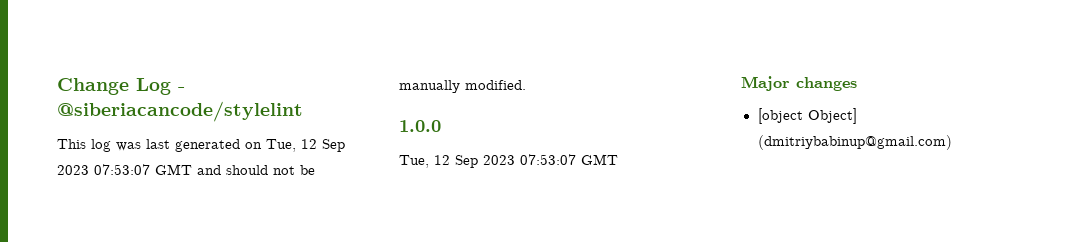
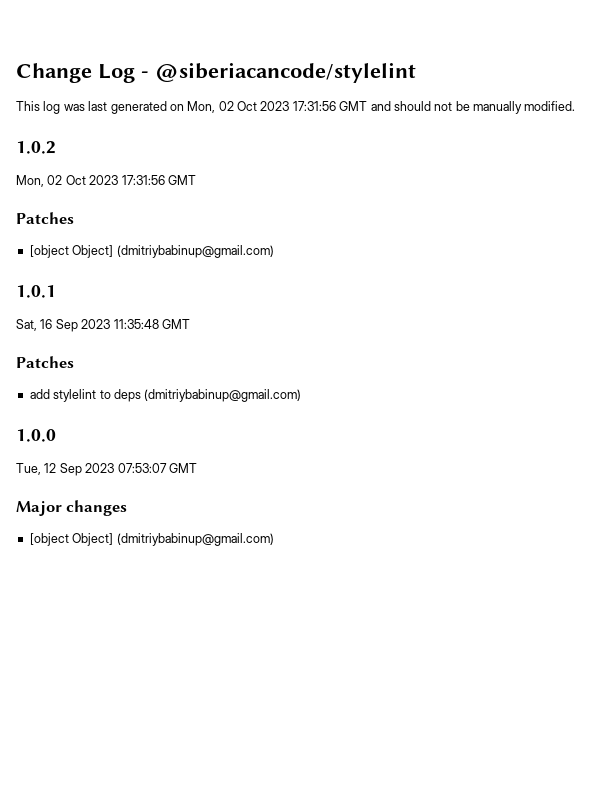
- This log was last generated on Tue, 12 Sep 2023 07:53:07 GMT and should not be manually modified.
+ This log was last generated on Mon, 02 Oct 2023 17:31:56 GMT and should not be manually modified.
+ 1.0.2
+ Mon, 02 Oct 2023 17:31:56 GMT
+ Patches
+ [object Object] (dmitriybabinup@gmail.com)
+ 1.0.1
+ Sat, 16 Sep 2023 11:35:48 GMT
+ Patches
+ add stylelint to deps (dmitriybabinup@gmail.com)

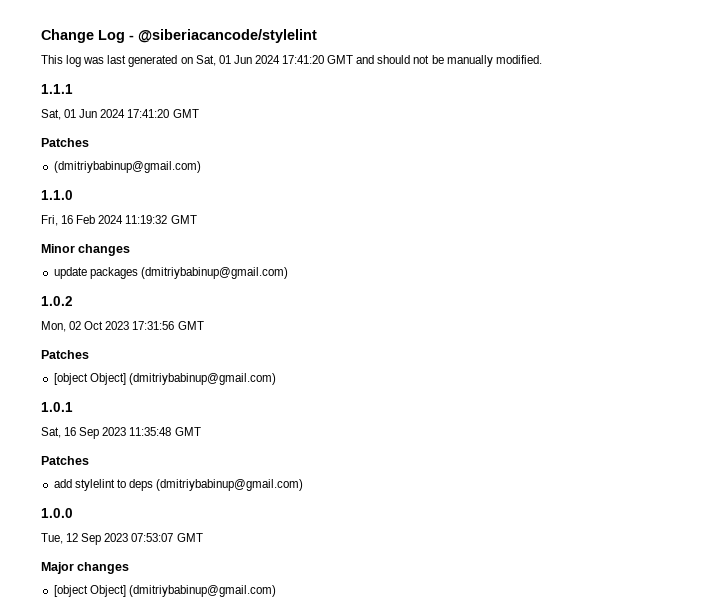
- This log was last generated on Mon, 02 Oct 2023 17:31:56 GMT and should not be manually modified.
+ This log was last generated on Sat, 01 Jun 2024 17:41:20 GMT and should not be manually modified.
+ 1.1.1
+ Sat, 01 Jun 2024 17:41:20 GMT
+ Patches
+ (dmitriybabinup@gmail.com)
+ 1.1.0
+ Fri, 16 Feb 2024 11:19:32 GMT
+ Minor changes
+ update packages (dmitriybabinup@gmail.com)

